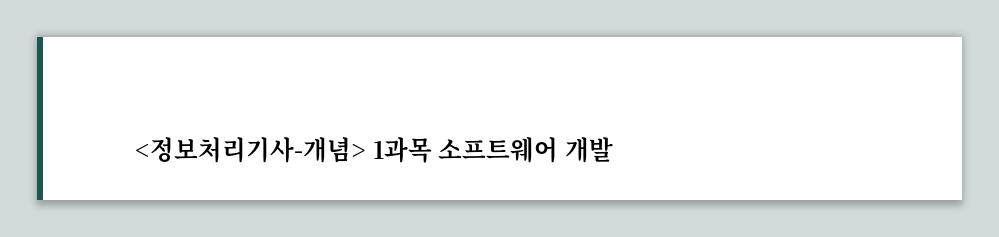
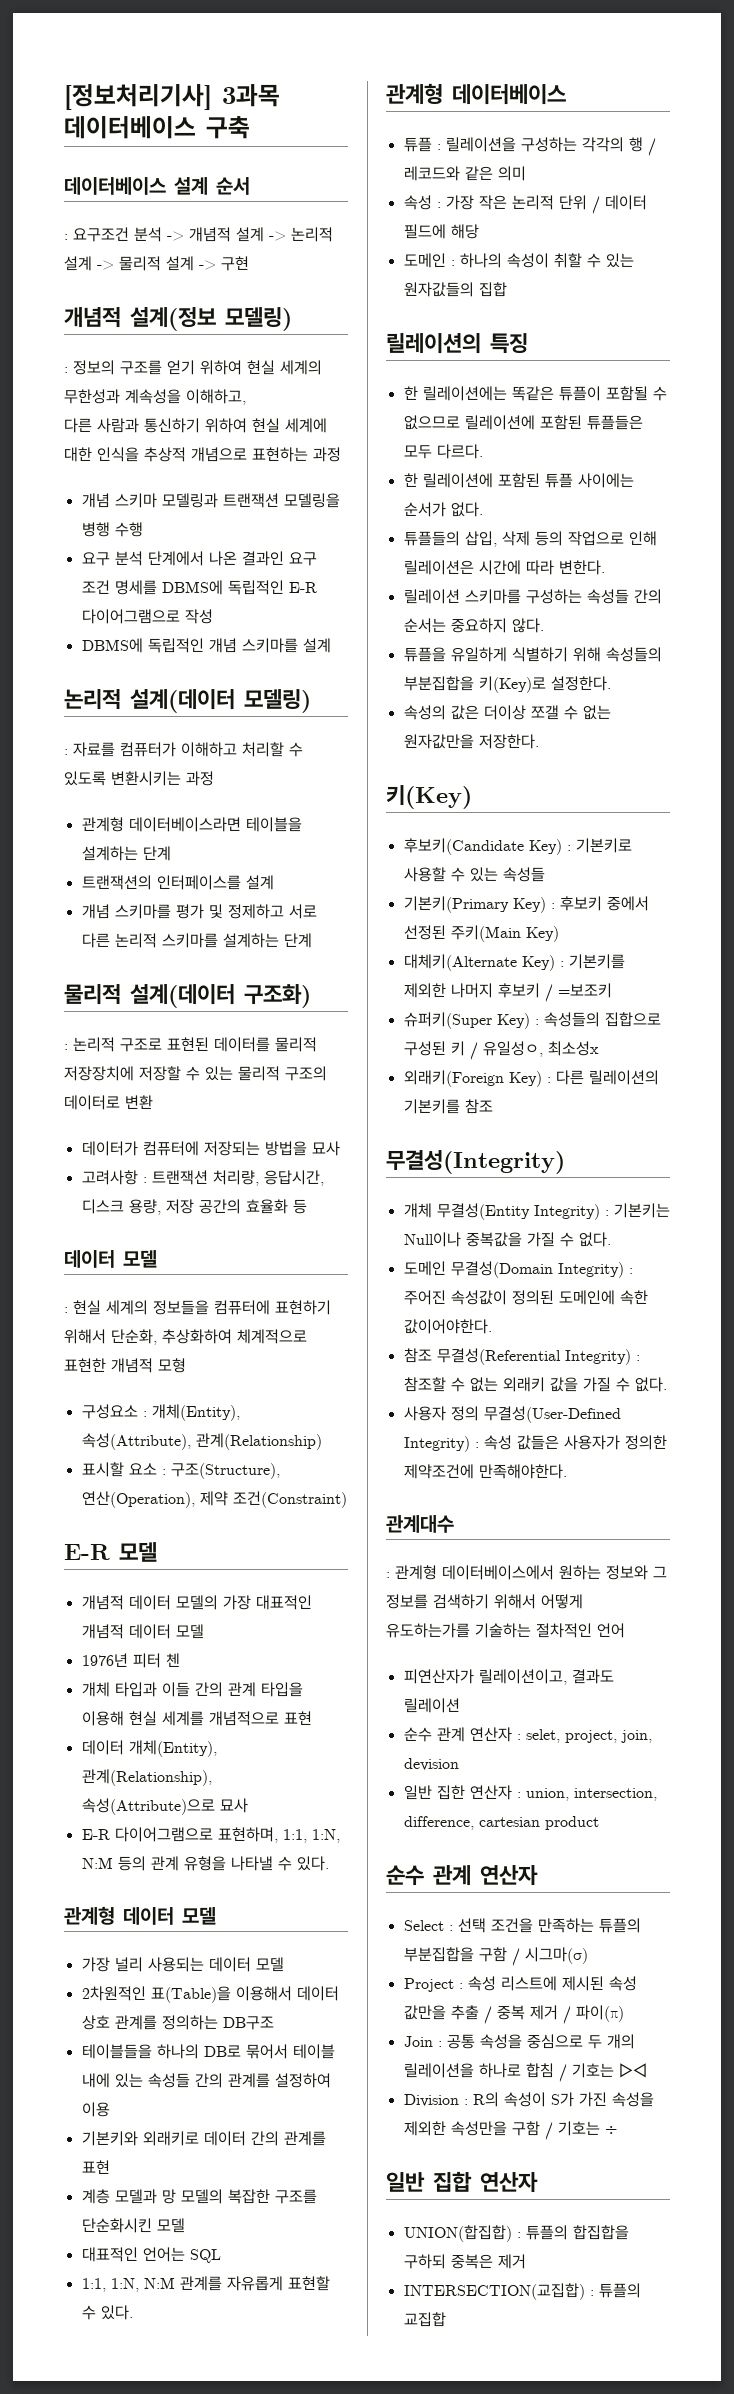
- <정보처리기사-개념> 1과목 소프트웨어 개발
+ [정보처리기사] 3과목 데이터베이스 구축
+ 데이터베이스 설계 순서
+ : 요구조건 분석 -> 개념적 설계 -> 논리적 설계 -> 물리적 설계 -> 구현
+ 개념적 설계(정보 모델링)
+ : 정보의 구조를 얻기 위하여 현실 세계의 무한성과 계속성을 이해하고,
+ 다른 사람과 통신하기 위하여 현실 세계에 대한 인식을 추상적 개념으로 표현하는 과정
+ 개념 스키마 모델링과 트랜잭션 모델링을 병행 수행
+ 요구 분석 단계에서 나온 결과인 요구 조건 명세를 DBMS에 독립적인 E-R 다이어그램으로 작성
+ DBMS에 독립적인 개념 스키마를 설계
+ 논리적 설계(데이터 모델링)
+ : 자료를 컴퓨터가 이해하고 처리할 수 있도록 변환시키는 과정
+ 관계형 데이터베이스라면 테이블을 설계하는 단계
+ 트랜잭션의 인터페이스를 설계
+ 개념 스키마를 평가 및 정제하고 서로 다른 논리적 스키마를 설계하는 단계
+ 물리적 설계(데이터 구조화)
+ : 논리적 구조로 표현된 데이터를 물리적 저장장치에 저장할 수 있는 물리적 구조의 데이터로 변환
+ 데이터가 컴퓨터에 저장되는 방법을 묘사
+ 고려사항 : 트랜잭션 처리량, 응답시간, 디스크 용량, 저장 공간의 효율화 등
+ 데이터 모델
+ : 현실 세계의 정보들을 컴퓨터에 표현하기 위해서 단순화, 추상화하여 체계적으로 표현한 개념적 모형
+ 구성요소 : 개체(Entity), 속성(Attribute), 관계(Relationship)
+ 표시할 요소 : 구조(Structure), 연산(Operation), 제약 조건(Constraint)
+ E-R 모델
+ 개념적 데이터 모델의 가장 대표적인 개념적 데이터 모델
+ 1976년 피터 첸
+ 개체 타입과 이들 간의 관계 타입을 이용해 현실 세계를 개념적으로 표현
+ 데이터 개체(Entity), 관계(Relationship), 속성(Attribute)으로 묘사
+ E-R 다이어그램으로 표현하며, 1:1, 1:N, N:M 등의 관계 유형을 나타낼 수 있다.
+ 관계형 데이터 모델
+ 가장 널리 사용되는 데이터 모델
+ 2차원적인 표(Table)을 이용해서 데이터 상호 관계를 정의하는 DB구조
+ 테이블들을 하나의 DB로 묶어서 테이블 내에 있는 속성들 간의 관계를 설정하여 이용
+ 기본키와 외래키로 데이터 간의 관계를 표현
+ 계층 모델과 망 모델의 복잡한 구조를 단순화시킨 모델
+ 대표적인 언어는 SQL
+ 1:1, 1:N, N:M 관계를 자유롭게 표현할 수 있다.
+ 관계형 데이터베이스
+ 튜플 : 릴레이션을 구성하는 각각의 행 / 레코드와 같은 의미
+ 속성 : 가장 작은 논리적 단위 / 데이터 필드에 해당
+ 도메인 : 하나의 속성이 취할 수 있는 원자값들의 집합
+ 릴레이션의 특징
+ 한 릴레이션에는 똑같은 튜플이 포함될 수 없으므로 릴레이션에 포함된 튜플들은 모두 다르다.
+ 한 릴레이션에 포함된 튜플 사이에는 순서가 없다.
+ 튜플들의 삽입, 삭제 등의 작업으로 인해 릴레이션은 시간에 따라 변한다.
+ 릴레이션 스키마를 구성하는 속성들 간의 순서는 중요하지 않다.
+ 튜플을 유일하게 식별하기 위해 속성들의 부분집합을 키(Key)로 설정한다.
+ 속성의 값은 더이상 쪼갤 수 없는 원자값만을 저장한다.
+ 키(Key)
+ 후보키(Candidate Key) : 기본키로 사용할 수 있는 속성들
+ 기본키(Primary Key) : 후보키 중에서 선정된 주키(Main Key)
+ 대체키(Alternate Key) : 기본키를 제외한 나머지 후보키 / =보조키
+ 슈퍼키(Super Key) : 속성들의 집합으로 구성된 키 / 유일성ㅇ, 최소성x
+ 외래키(Foreign Key) : 다른 릴레이션의 기본키를 참조
+ 무결성(Integrity)
+ 개체 무결성(Entity Integrity) : 기본키는 Null이나 중복값을 가질 수 없다.
+ 도메인 무결성(Domain Integrity) : 주어진 속성값이 정의된 도메인에 속한 값이어야한다.
+ 참조 무결성(Referential Integrity) : 참조할 수 없는 외래키 값을 가질 수 없다.
+ 사용자 정의 무결성(User-Defined Integrity) : 속성 값들은 사용자가 정의한 제약조건에 만족해야한다.
+ 관계대수
+ : 관계형 데이터베이스에서 원하는 정보와 그 정보를 검색하기 위해서 어떻게 유도하는가를 기술하는 절차적인 언어
+ 피연산자가 릴레이션이고, 결과도 릴레이션
+ 순수 관계 연산자 : selet, project, join, devision
+ 일반 집한 연산자 : union, intersection, difference, cartesian product
+ 순수 관계 연산자
+ Select : 선택 조건을 만족하는 튜플의 부분집합을 구함 / 시그마(σ)
+ Project : 속성 리스트에 제시된 속성 값만을 추출 / 중복 제거 / 파이(π)
+ Join : 공통 속성을 중심으로 두 개의 릴레이션을 하나로 합침 / 기호는 ▷◁
+ Division : R의 속성이 S가 가진 속성을 제외한 속성만을 구함 / 기호는 ÷
+ 일반 집합 연산자
+ UNION(합집합) : 튜플의 합집합을 구하되 중복은 제거
+ INTERSECTION(교집합) : 튜플의 교집합

